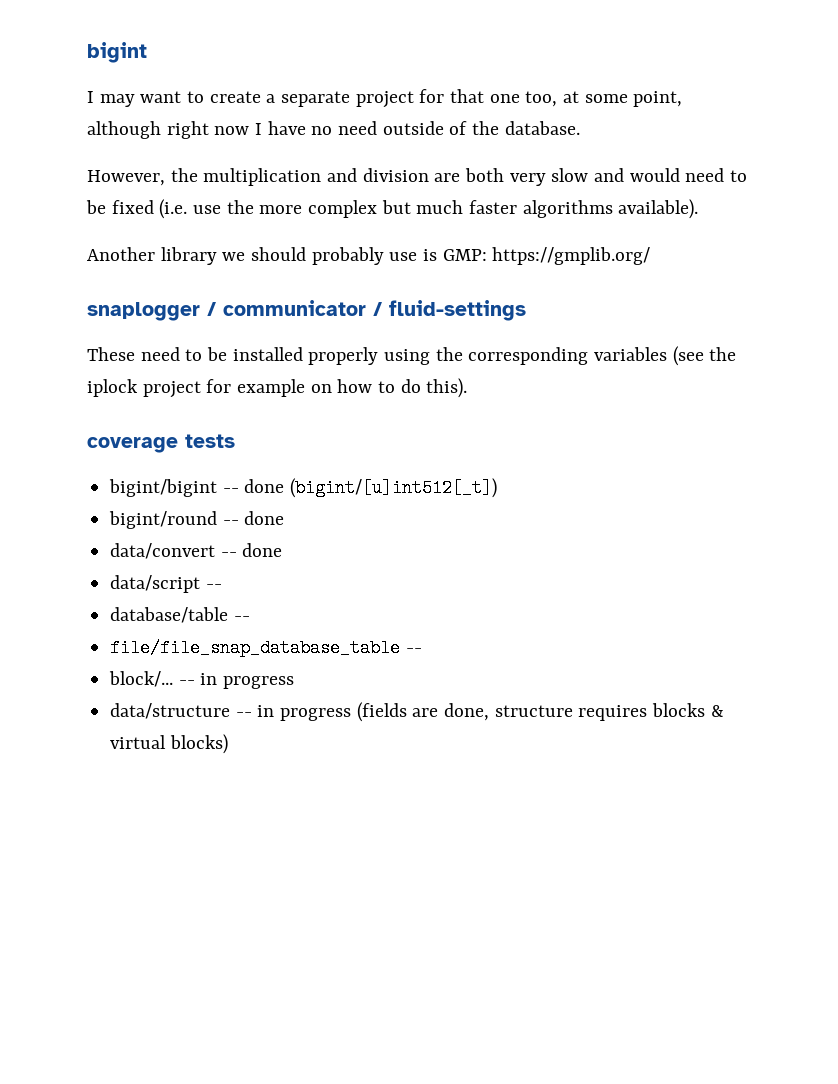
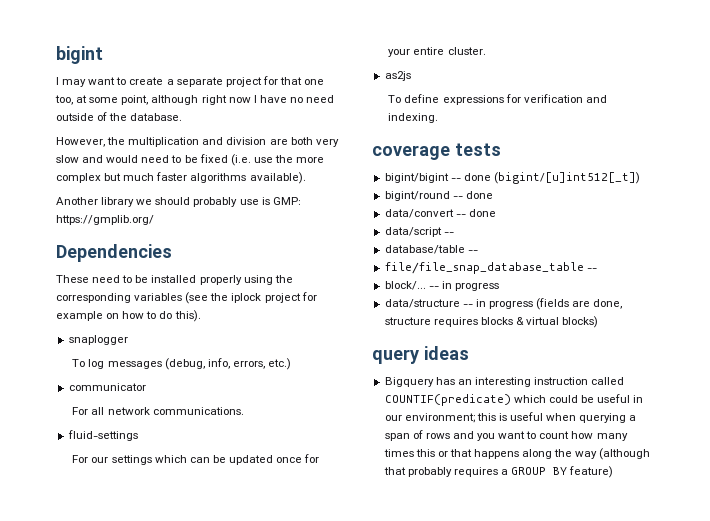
- snaplogger / communicator / fluid-settings
+ Dependencies
+ snaplogger
+ To log messages (debug, info, errors, etc.)
+ communicator
+ For all network communications.
+ fluid-settings
+ For our settings which can be updated once for your entire cluster.
+ as2js
+ To define expressions for verification and indexing.
+ query ideas
+ Bigquery has an interesting instruction called COUNTIF(predicate) which could be useful in our environment; this is useful when querying a span of rows and you want to count how many times this or that happens along the way (although that probably requires a GROUP BY feature)

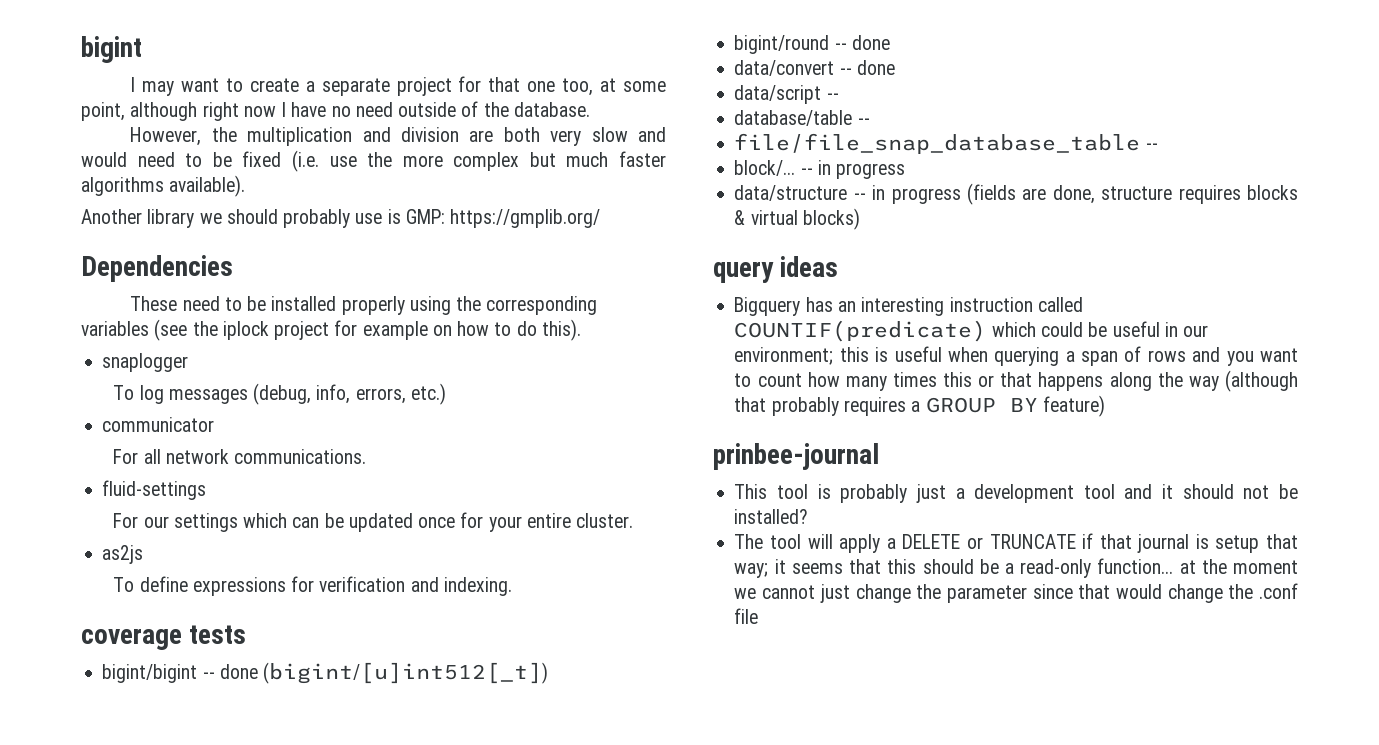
+ prinbee-journal
+ This tool is probably just a development tool and it should not be installed?
+ The tool will apply a DELETE or TRUNCATE if that journal is setup that way; it seems that this should be a read-only function... at the moment we cannot just change the parameter since that would change the .conf file

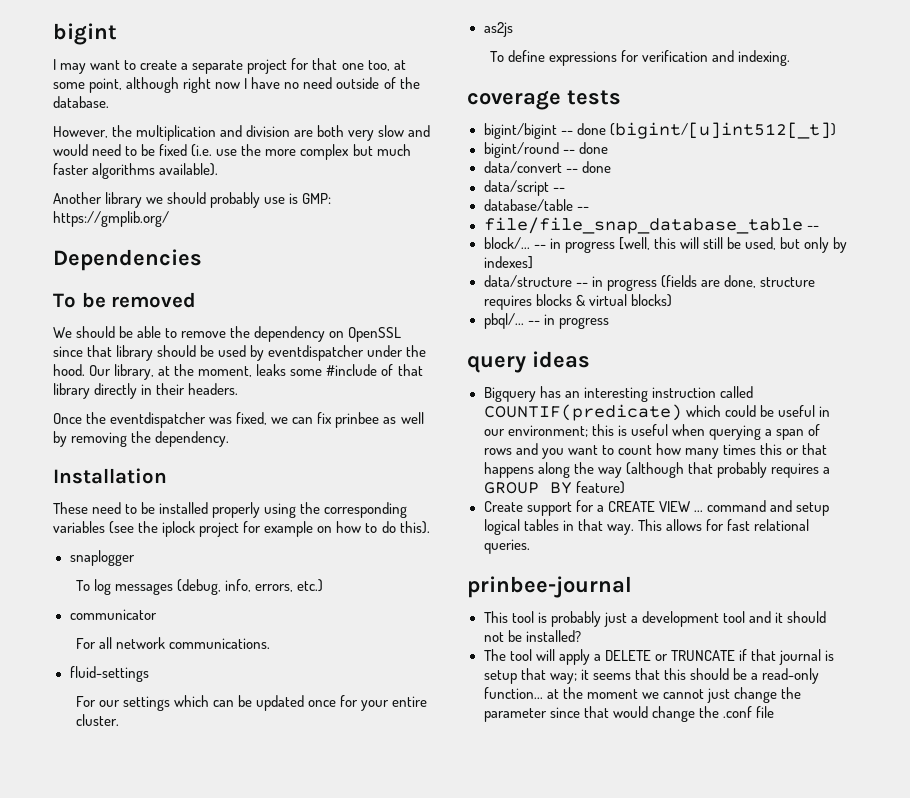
+ To be removed
+ We should be able to remove the dependency on OpenSSL since that library should be used by eventdispatcher under the hood. Our library, at the moment, leaks some #include of that library directly in their headers.
+ Once the eventdispatcher was fixed, we can fix prinbee as well by removing the dependency.
+ Installation
- block/... -- in progress
+ block/... -- in progress [well, this will still be used, but only by indexes]
+ pbql/... -- in progress
+ Create support for a CREATE VIEW ... command and setup logical tables in that way. This allows for fast relational queries.

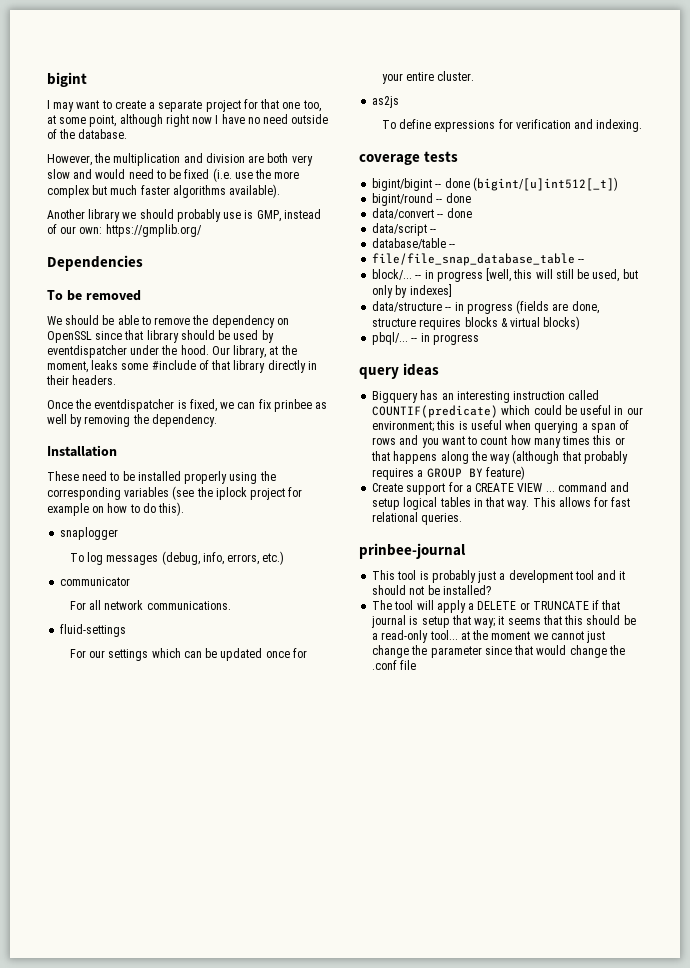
- Another library we should probably use is GMP: https://gmplib.org/
+ Another library we should probably use is GMP, instead of our own: https://gmplib.org/
- Once the eventdispatcher was fixed, we can fix prinbee as well by removing the dependency.
+ Once the eventdispatcher is fixed, we can fix prinbee as well by removing the dependency.
- The tool will apply a DELETE or TRUNCATE if that journal is setup that way; it seems that this should be a read-only function... at the moment we cannot just change the parameter since that would change the .conf file
+ The tool will apply a DELETE or TRUNCATE if that journal is setup that way; it seems that this should be a read-only tool... at the moment we cannot just change the parameter since that would change the .conf file

